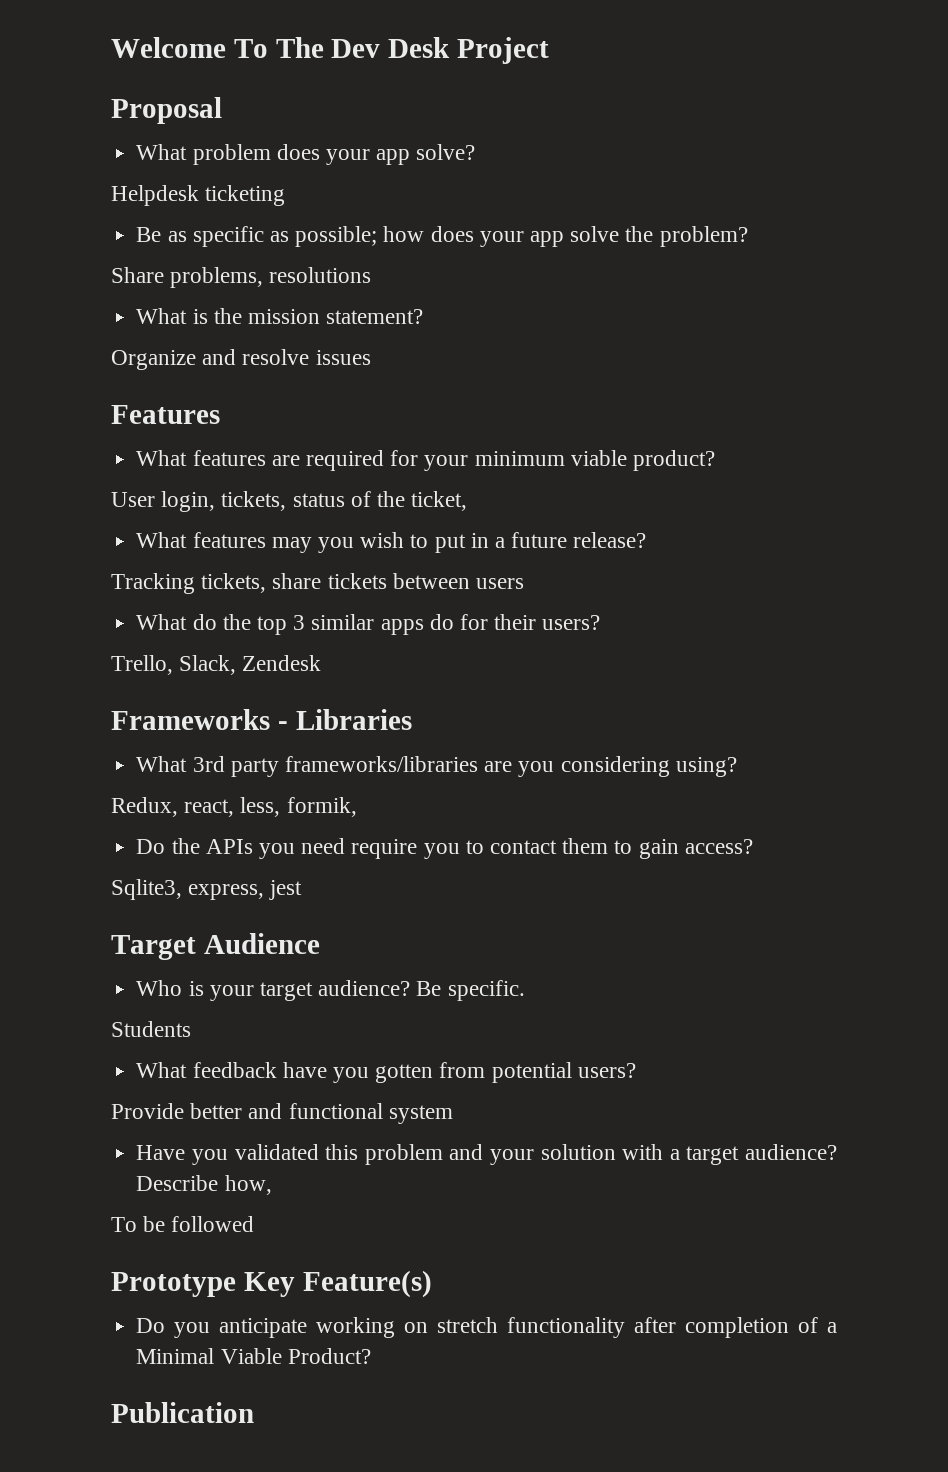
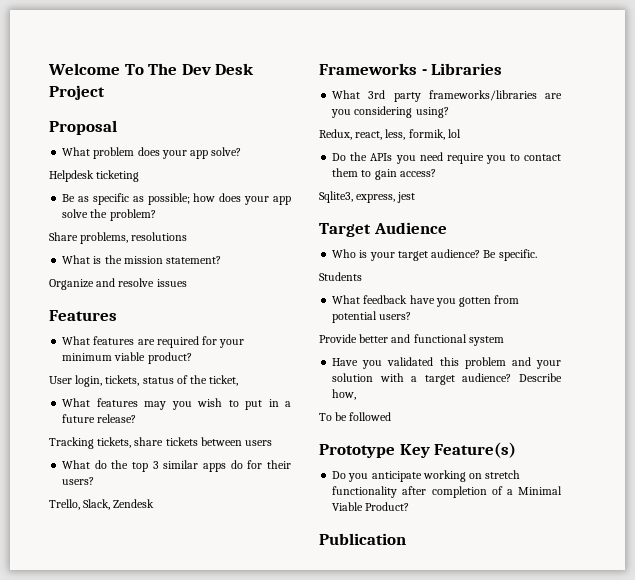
- Redux, react, less, formik,
+ Redux, react, less, formik, lol

